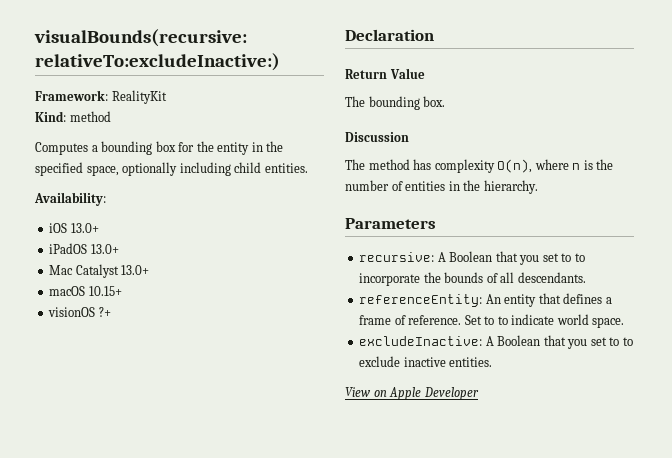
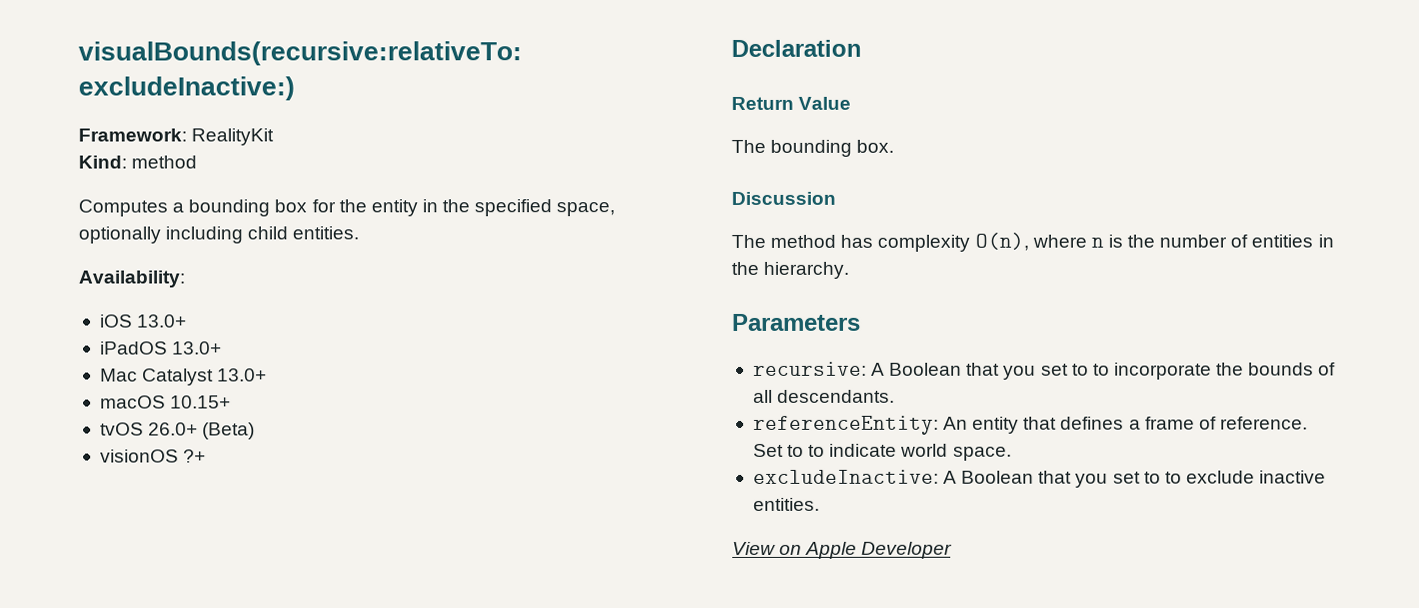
+ tvOS 26.0+ (Beta)

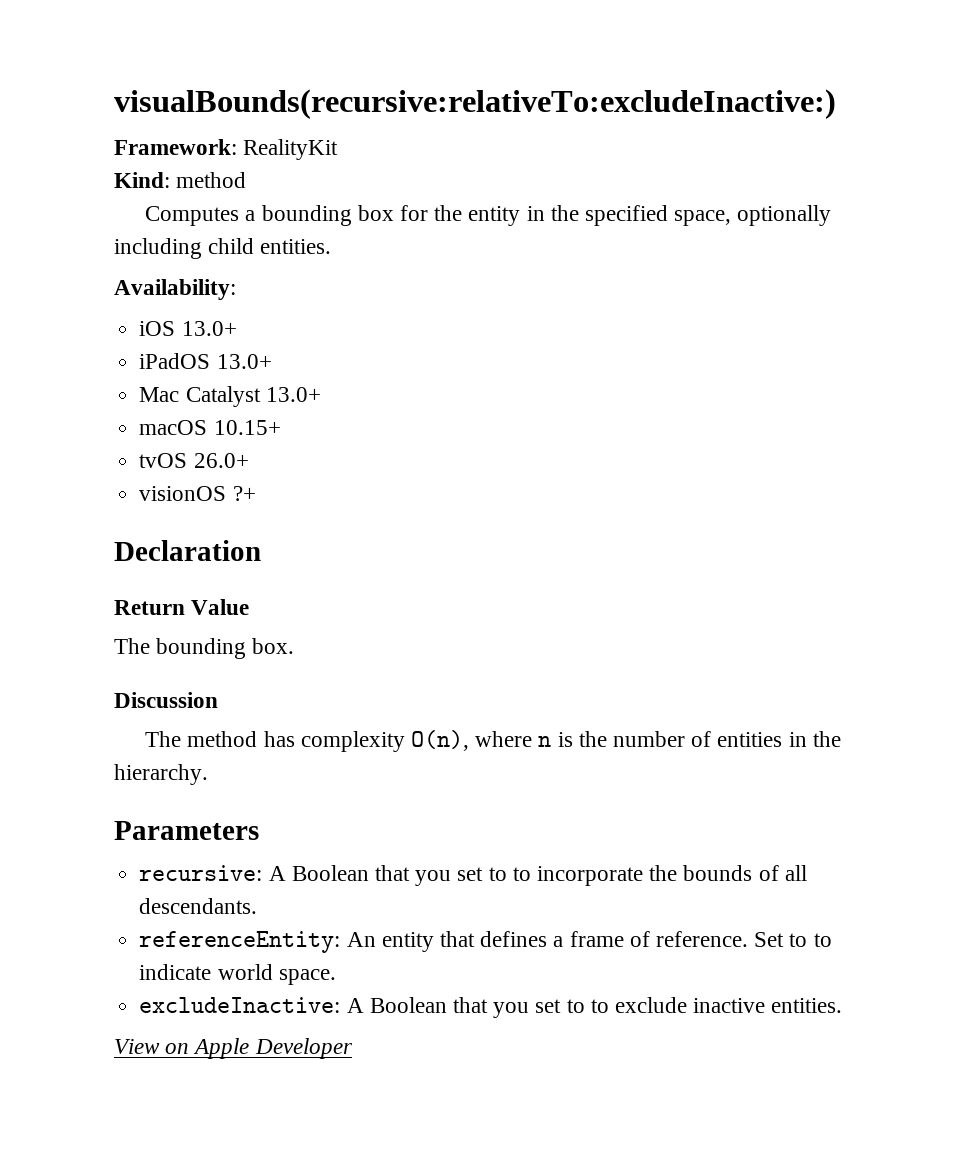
- tvOS 26.0+ (Beta)
+ tvOS 26.0+

